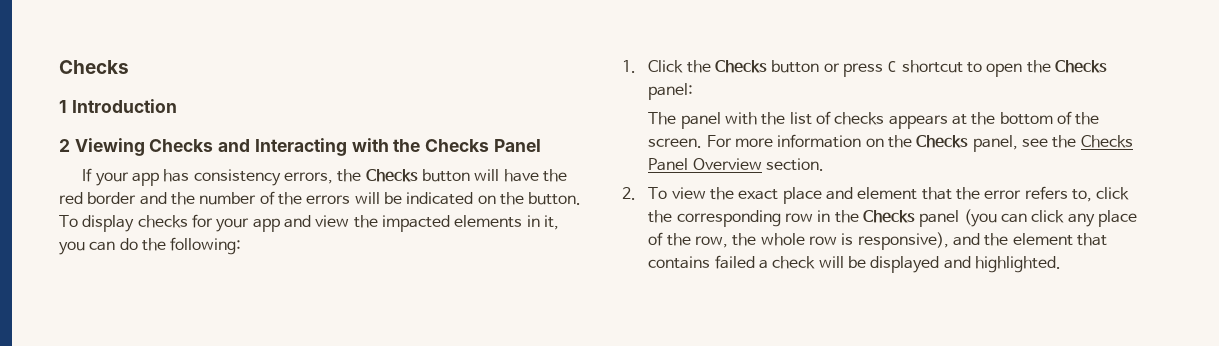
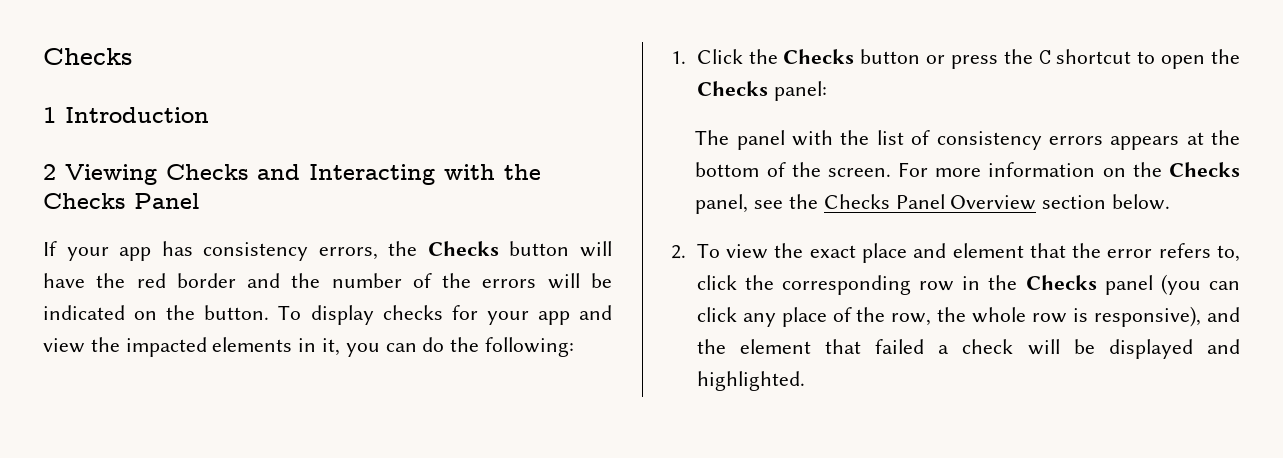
- 1. Click the Checks button or press C shortcut to open the Checks panel:
+ 1. Click the Checks button or press the C shortcut to open the Checks panel:
- The panel with the list of checks appears at the bottom of the screen.
+ The panel with the list of consistency errors appears at the bottom of the screen.
- For more information on the Checks panel, see the Checks Panel Overview section.
+ For more information on the Checks panel, see the Checks Panel Overview section below.
- 2. To view the exact place and element that the error refers to, click the corresponding row in the Checks panel (you can click any place of the row, the whole row is responsive), and the element that contains failed a check will be displayed and highlighted.
+ 2. To view the exact place and element that the error refers to, click the corresponding row in the Checks panel (you can click any place of the row, the whole row is responsive), and the element that failed a check will be displayed and highlighted.

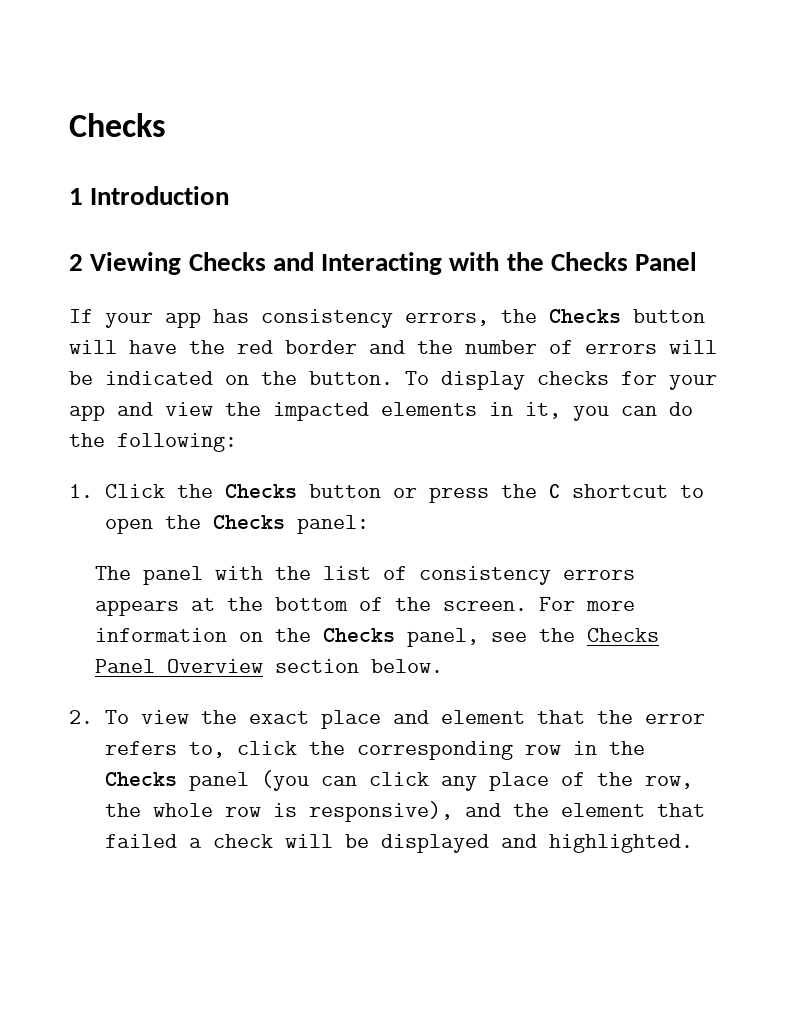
- If your app has consistency errors, the Checks button will have the red border and the number of the errors will be indicated on the button.
+ If your app has consistency errors, the Checks button will have the red border and the number of errors will be indicated on the button.

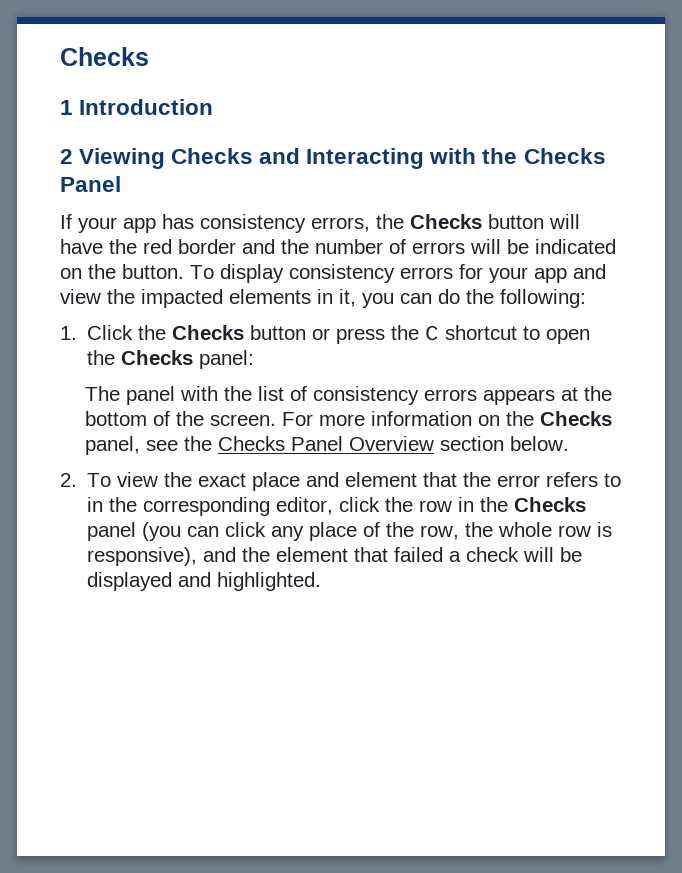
- To display checks for your app and view the impacted elements in it, you can do the following:
+ To display consistency errors for your app and view the impacted elements in it, you can do the following:
- 2. To view the exact place and element that the error refers to, click the corresponding row in the Checks panel (you can click any place of the row, the whole row is responsive), and the element that failed a check will be displayed and highlighted.
+ 2. To view the exact place and element that the error refers to in the corresponding editor, click the row in the Checks panel (you can click any place of the row, the whole row is responsive), and the element that failed a check will be displayed and highlighted.

